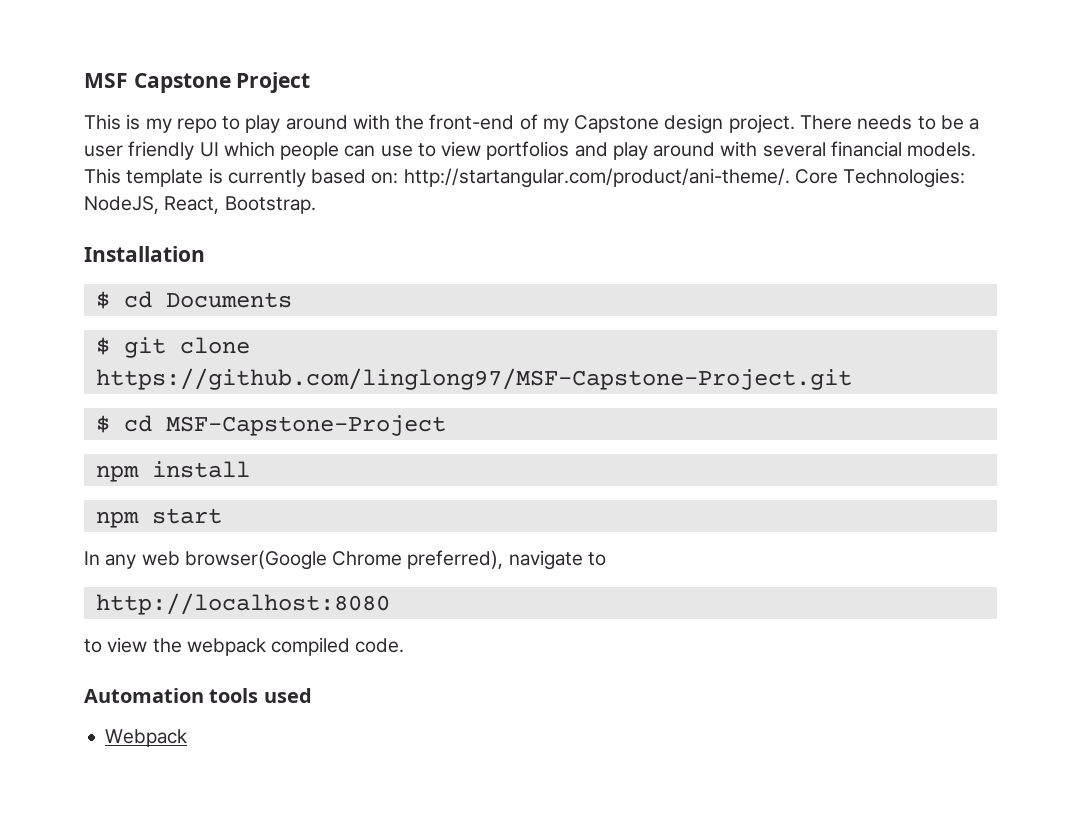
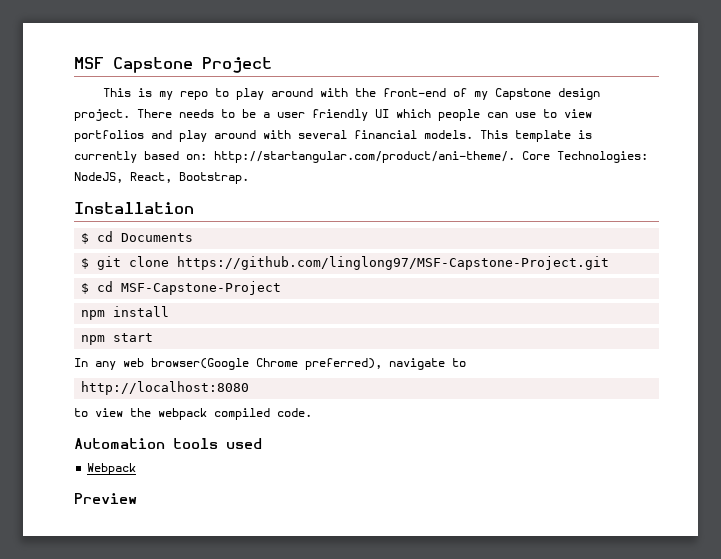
+ Preview

